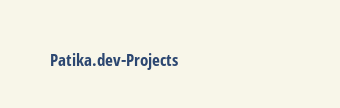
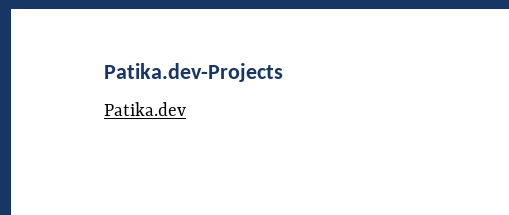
+ Patika.dev

